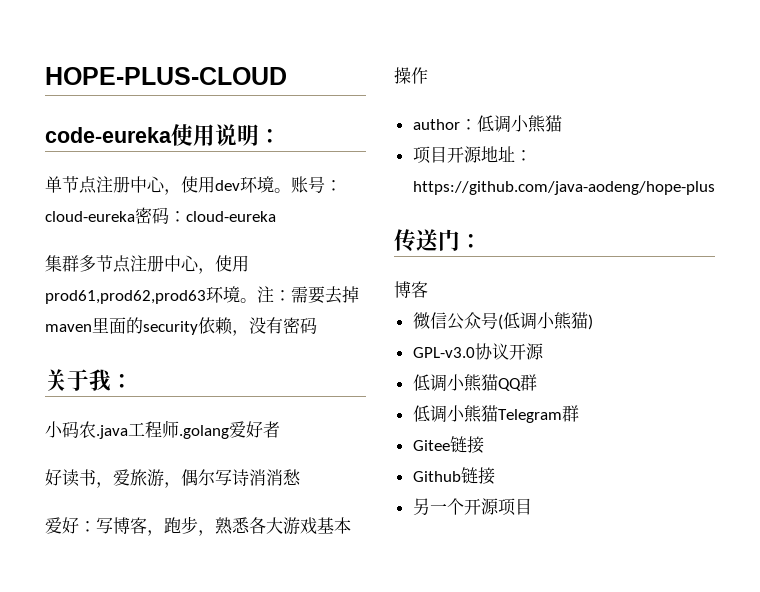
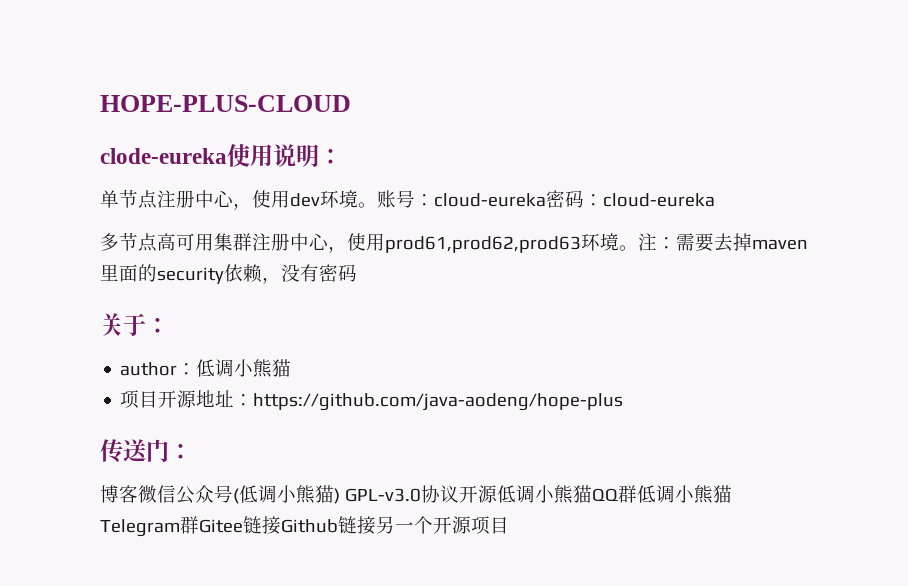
- code-eureka使用说明：
+ clode-eureka使用说明：
- 集群多节点注册中心，使用prod61,prod62,prod63环境。
+ 多节点高可用集群注册中心，使用prod61,prod62,prod63环境。
- 关于我：
- 小码农.java工程师.golang爱好者
- 好读书，爱旅游，偶尔写诗消消愁
- 爱好：写博客，跑步，熟悉各大游戏基本操作
+ 关于：
  传送门：
- 博客
- 微信公众号(低调小熊猫)
- GPL-v3.0协议开源
- 低调小熊猫QQ群
- 低调小熊猫Telegram群
- Gitee链接
- Github链接
- 另一个开源项目
+ 博客微信公众号(低调小熊猫) GPL-v3.0协议开源低调小熊猫QQ群低调小熊猫Telegram群Gitee链接Github链接另一个开源项目

